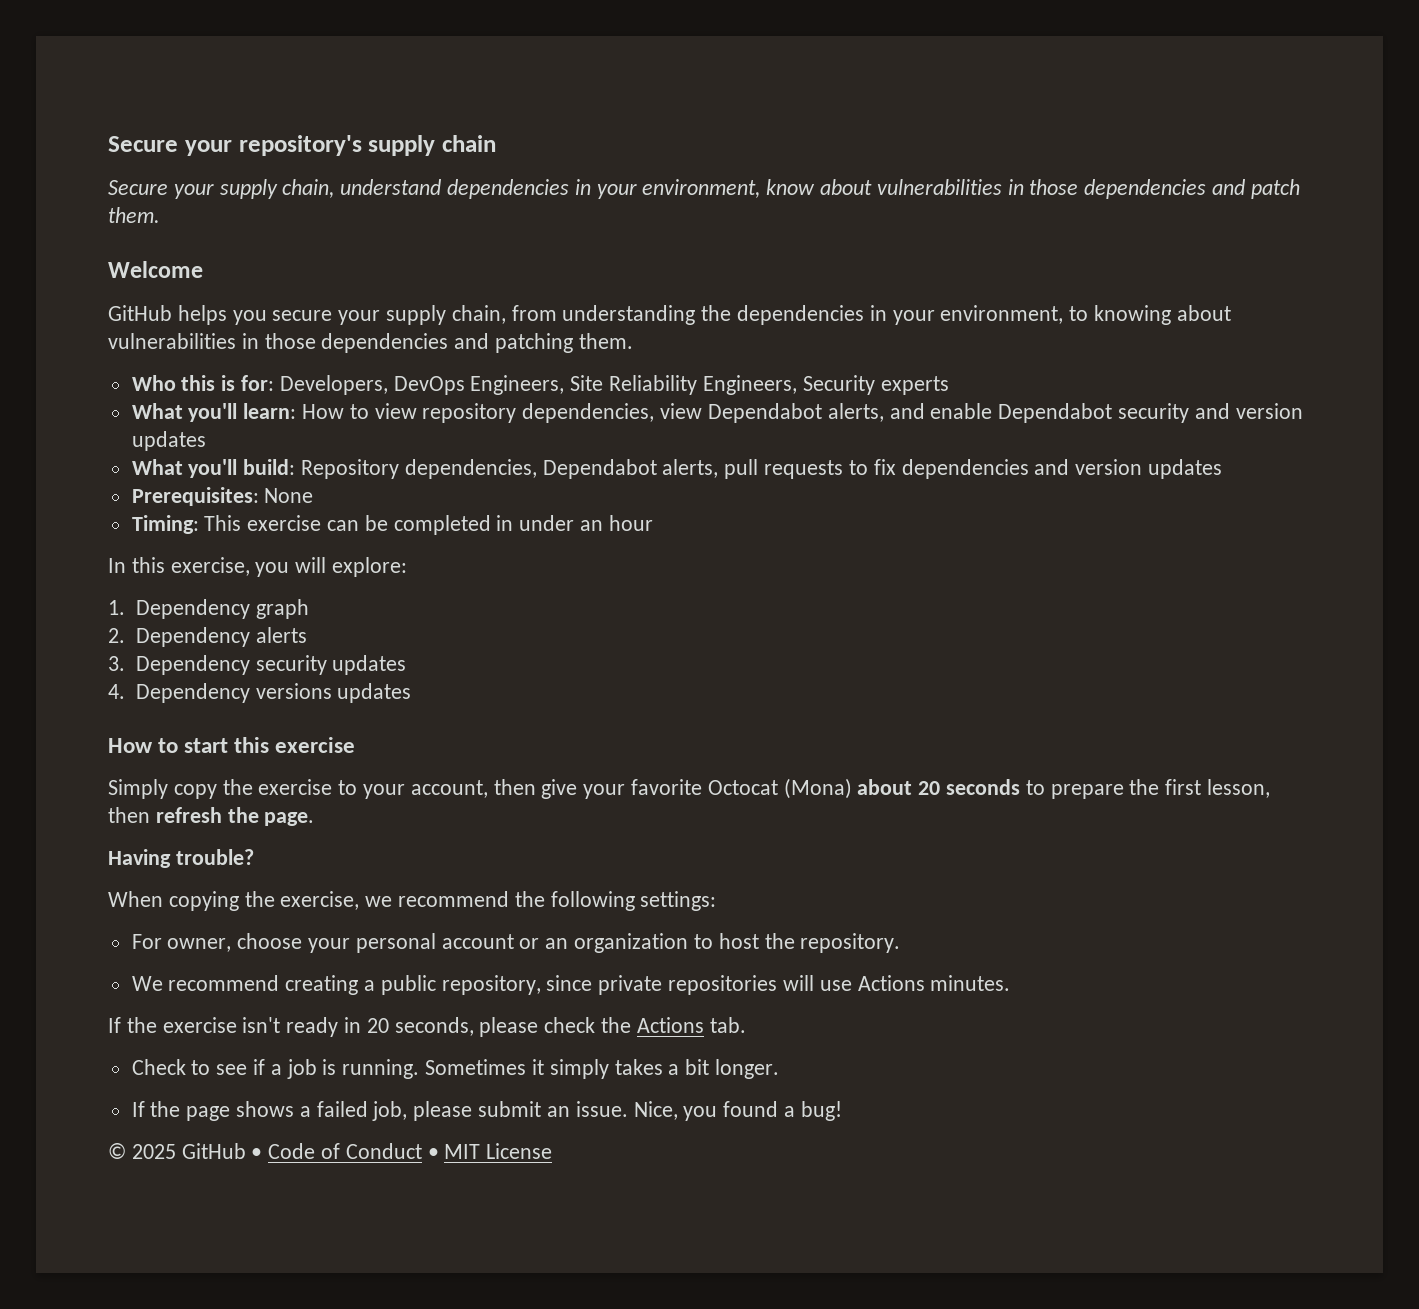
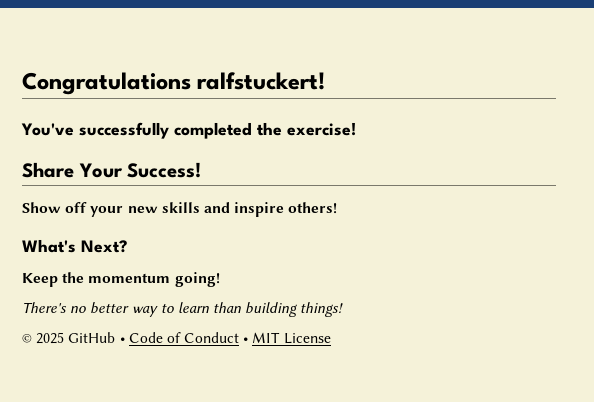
- Secure your repository's supply chain
- Secure your supply chain, understand dependencies in your environment, know about vulnerabilities in those dependencies and patch them.
- Welcome
- GitHub helps you secure your supply chain, from understanding the dependencies in your environment, to knowing about vulnerabilities in those dependencies and patching them.
- Who this is for: Developers, DevOps Engineers, Site Reliability Engineers, Security experts
- What you'll learn: How to view repository dependencies, view Dependabot alerts, and enable Dependabot security and version updates
- What you'll build: Repository dependencies, Dependabot alerts, pull requests to fix dependencies and version updates
- Prerequisites: None
- Timing: This exercise can be completed in under an hour
- In this exercise, you will explore:
- 1. Dependency graph
- 2. Dependency alerts
- 3. Dependency security updates
- 4. Dependency versions updates
- How to start this exercise
- Simply copy the exercise to your account, then give your favorite Octocat (Mona) about 20 seconds to prepare the first lesson, then refresh the page.
- Having trouble?
- When copying the exercise, we recommend the following settings:
- For owner, choose your personal account or an organization to host the repository.
- We recommend creating a public repository, since private repositories will use Actions minutes.
- If the exercise isn't ready in 20 seconds, please check the Actions tab.
- Check to see if a job is running. Sometimes it simply takes a bit longer.
- If the page shows a failed job, please submit an issue. Nice, you found a bug!
+ Congratulations ralfstuckert!
+ You've successfully completed the exercise!
+ Share Your Success!
+ Show off your new skills and inspire others!
+ What's Next?
+ Keep the momentum going!
+ There's no better way to learn than building things!

